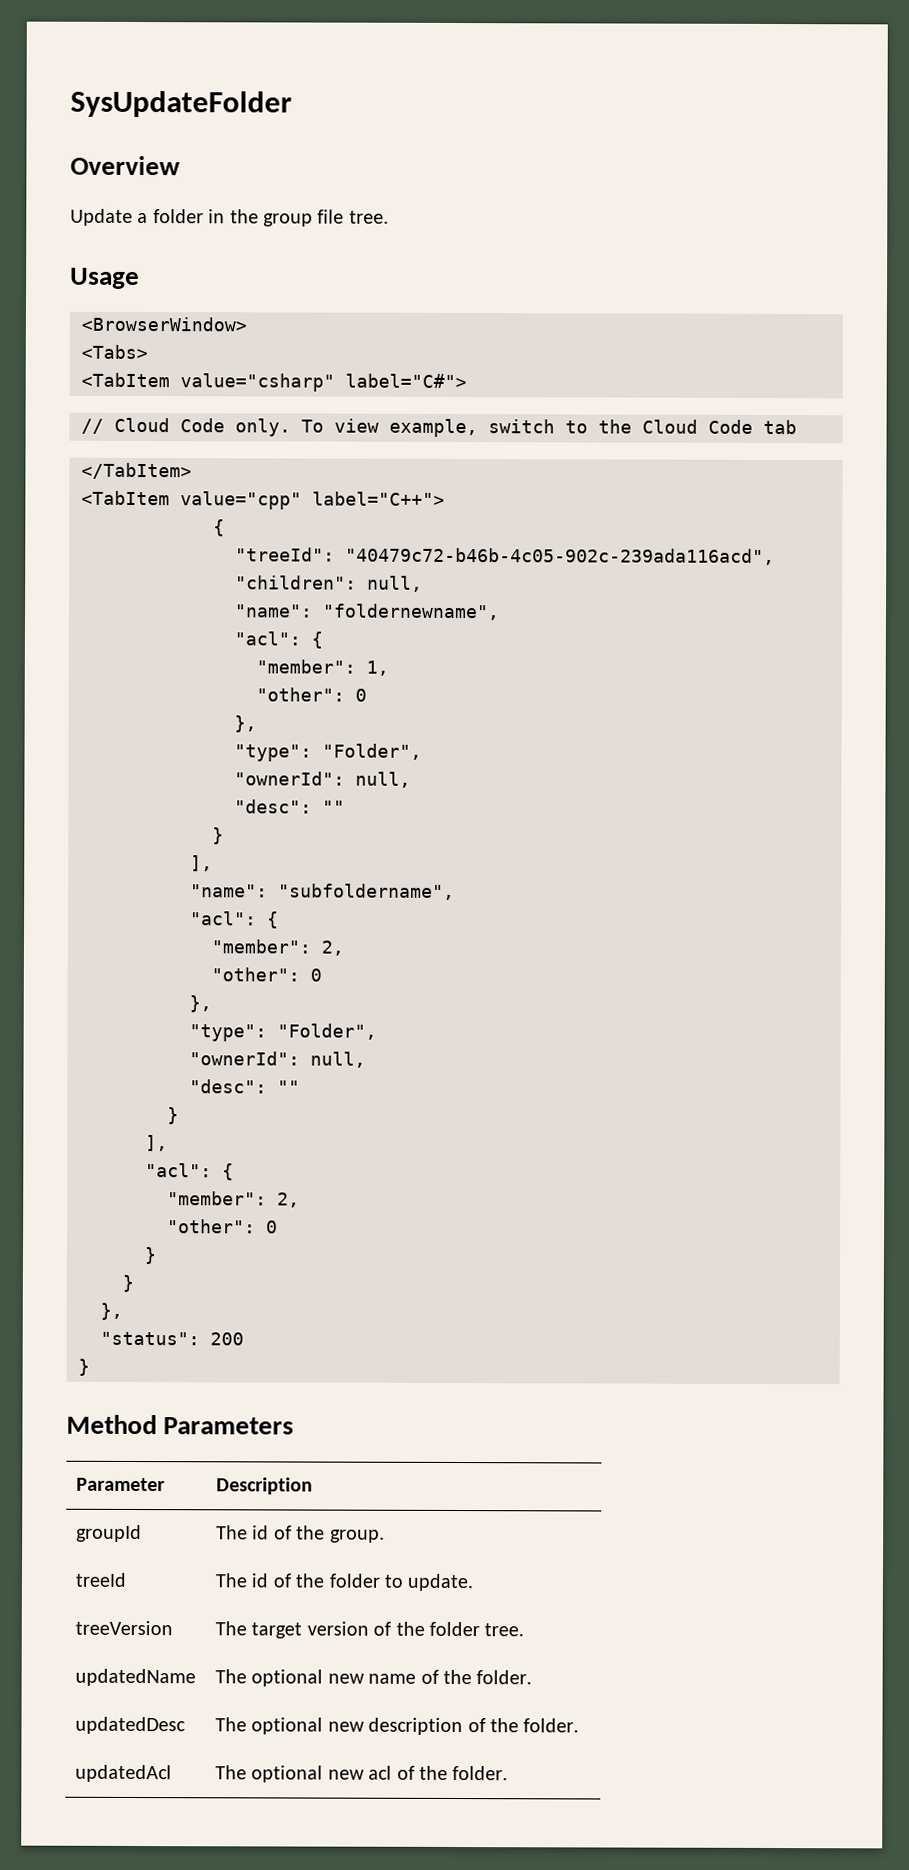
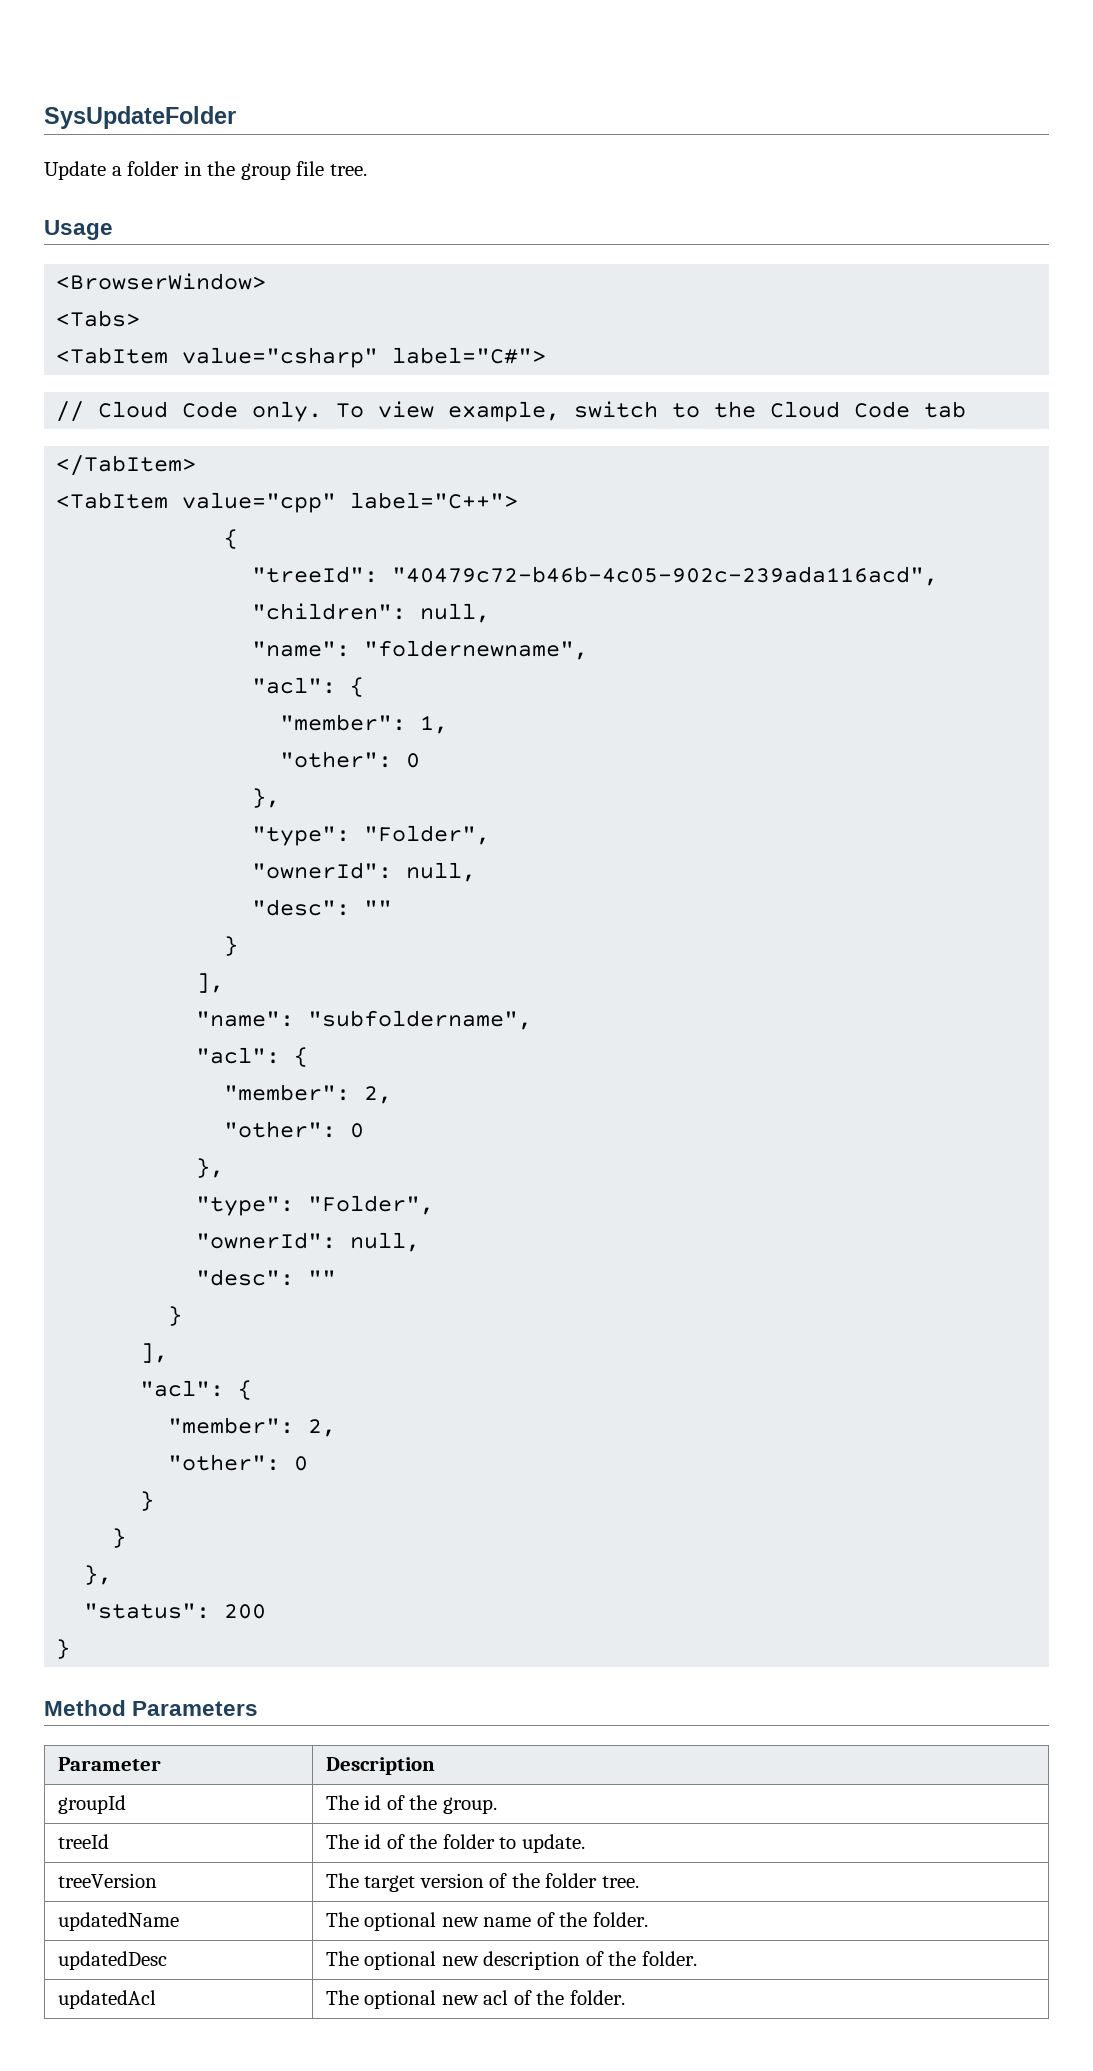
- Overview

